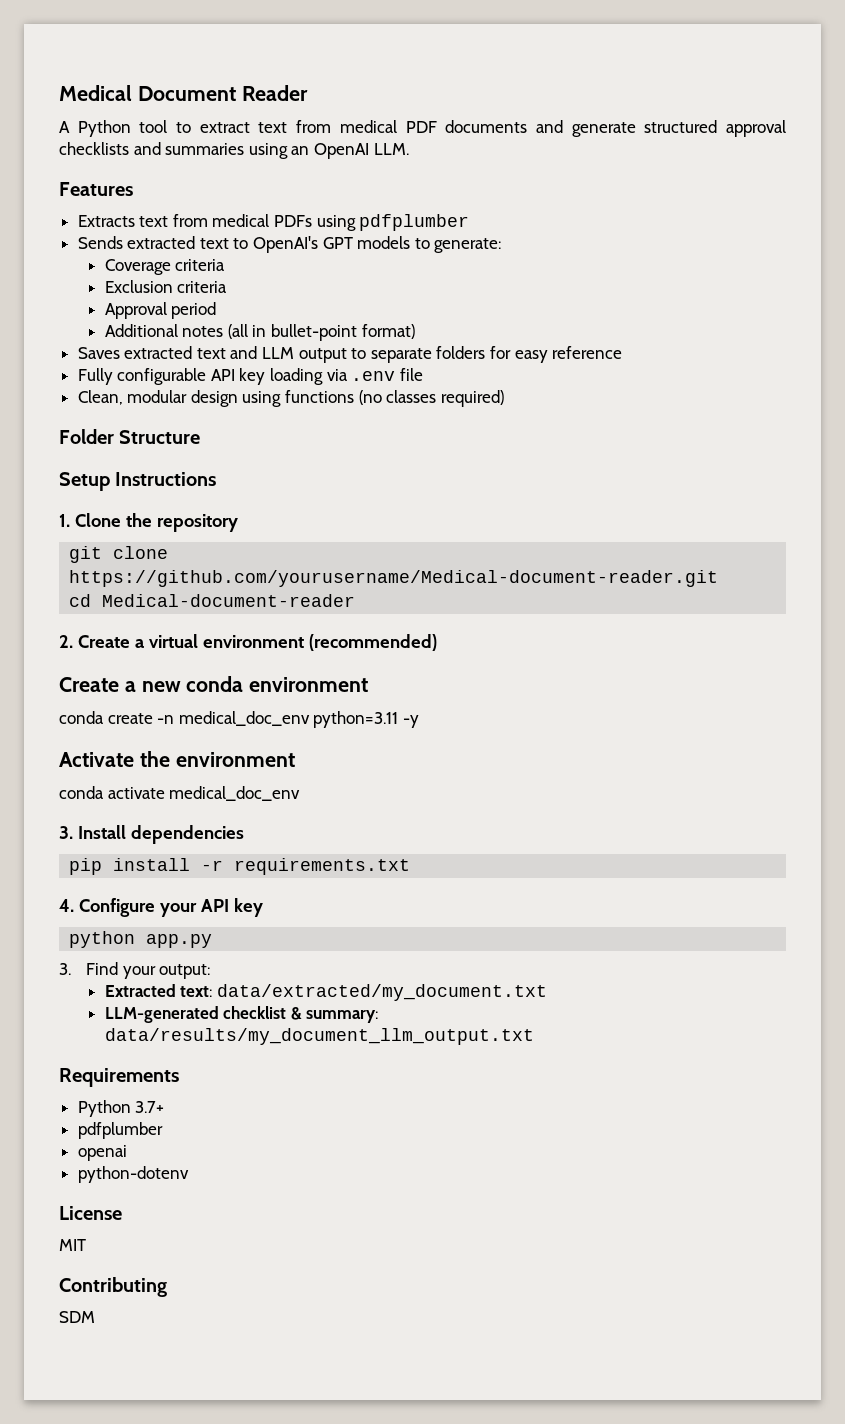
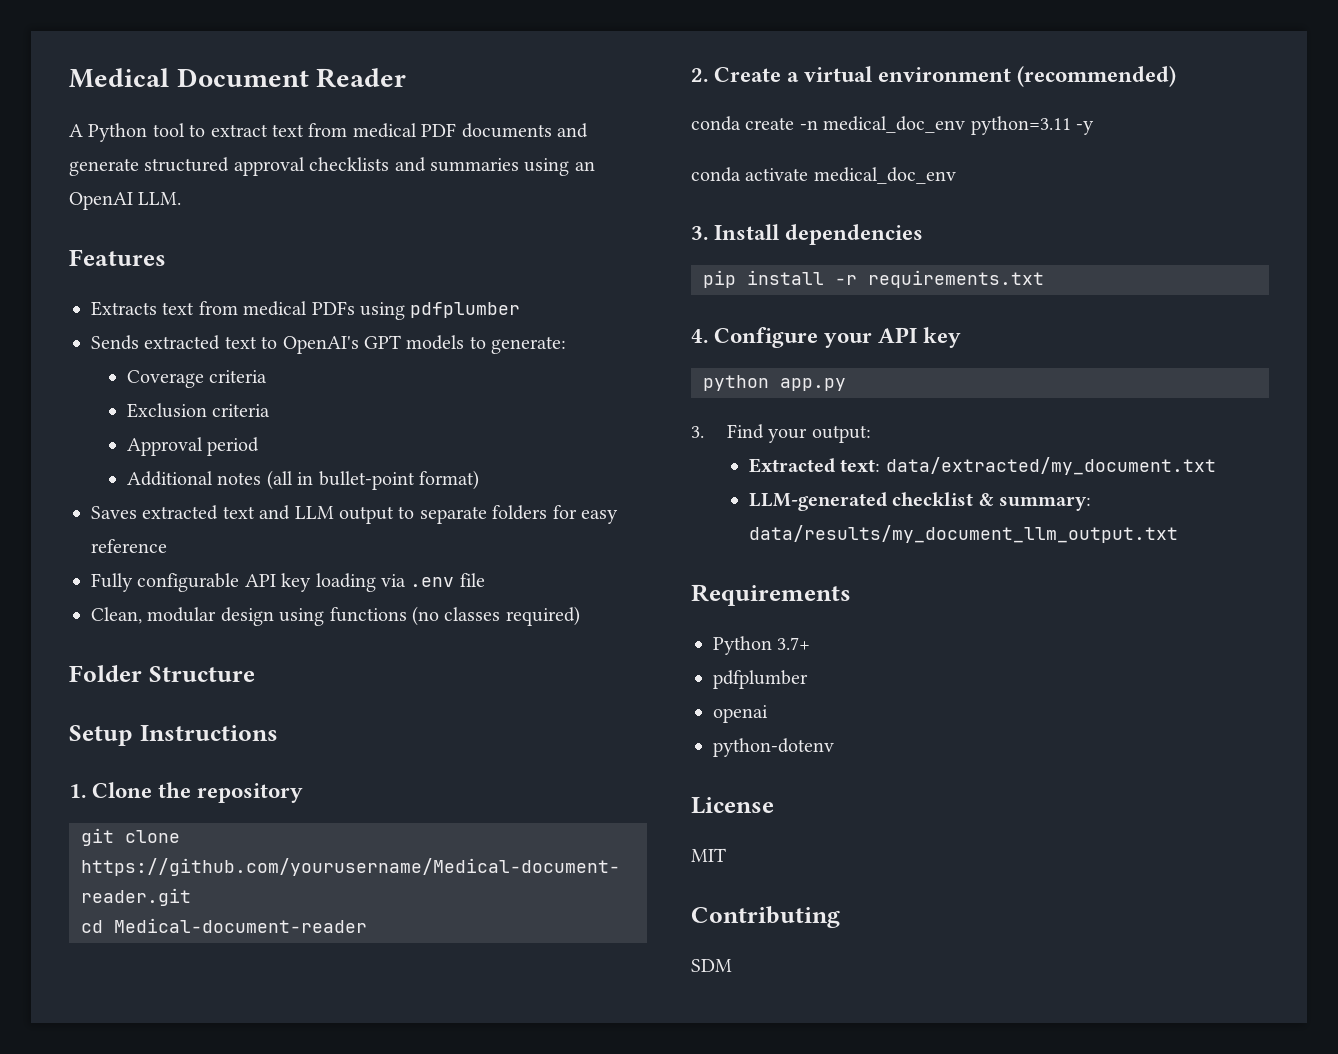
- Create a new conda environment
- Activate the environment

